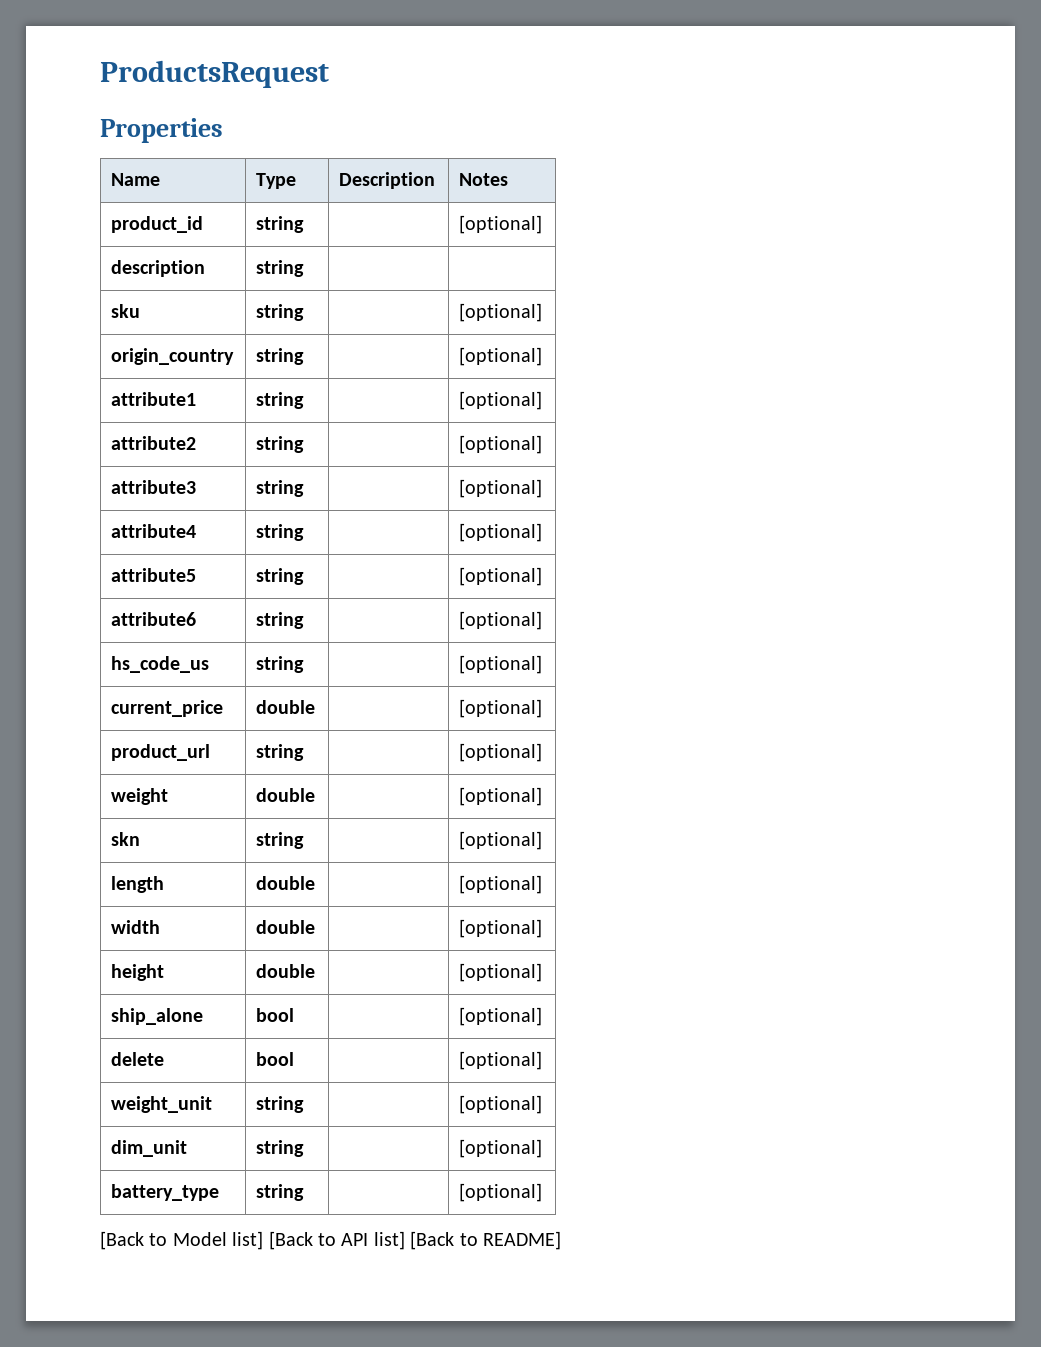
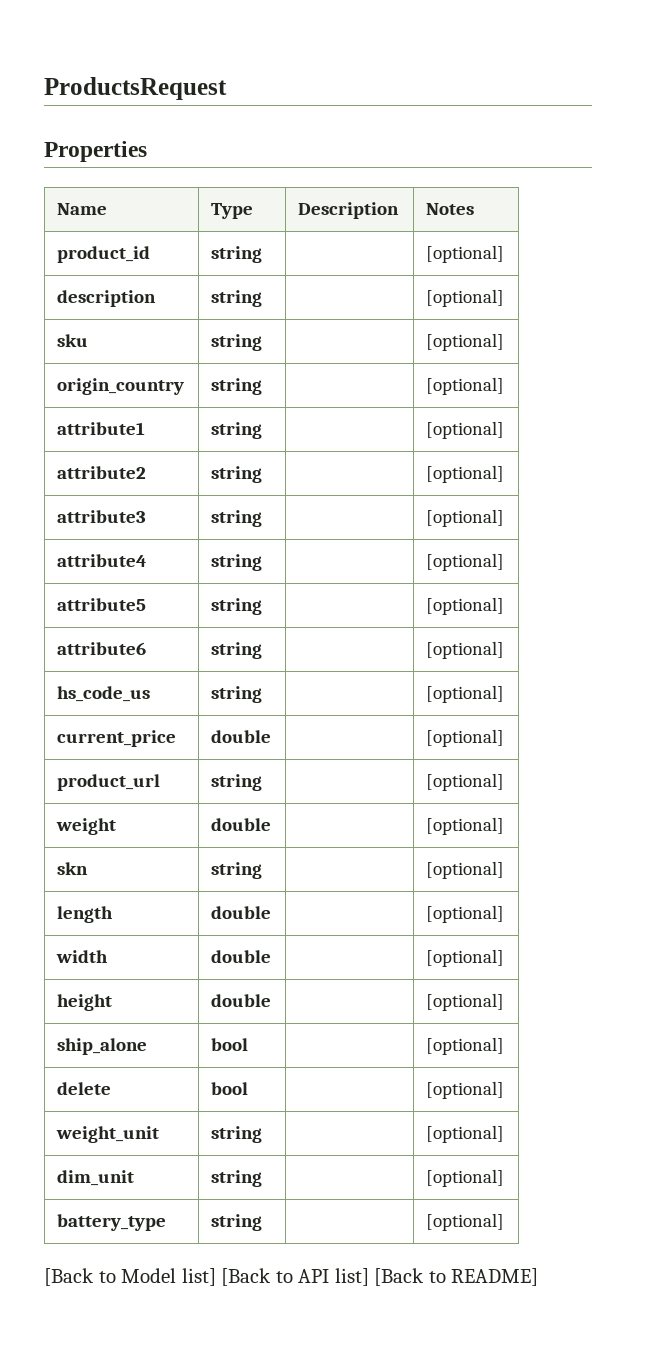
- description | string | |
+ description | string | | [optional]

